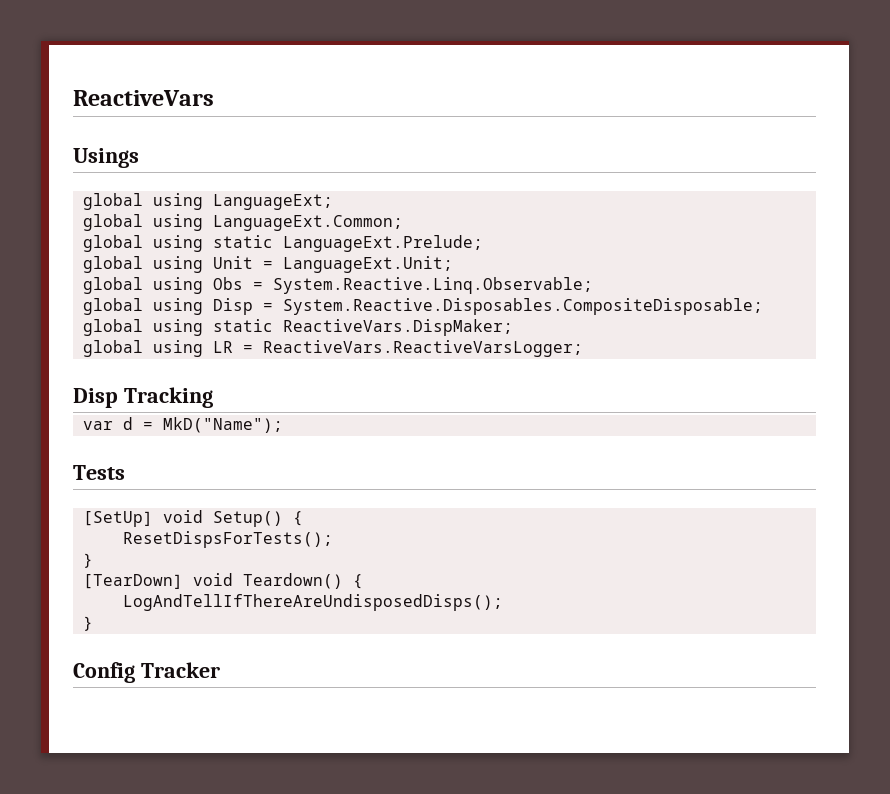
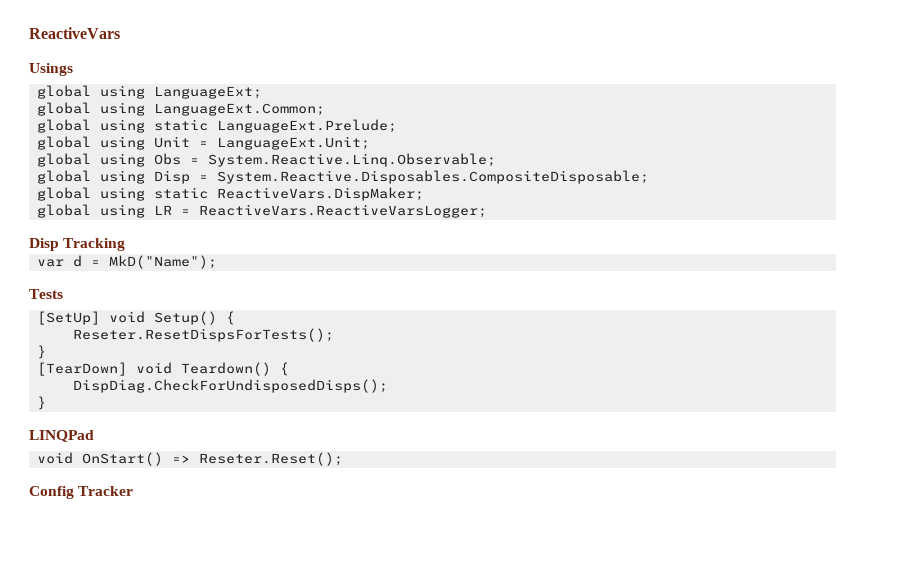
- ResetDispsForTests();
+ Reseter.ResetDispsForTests();
- LogAndTellIfThereAreUndisposedDisps();
+ DispDiag.CheckForUndisposedDisps();
  }
+ LINQPad
+ void OnStart() => Reseter.Reset();

